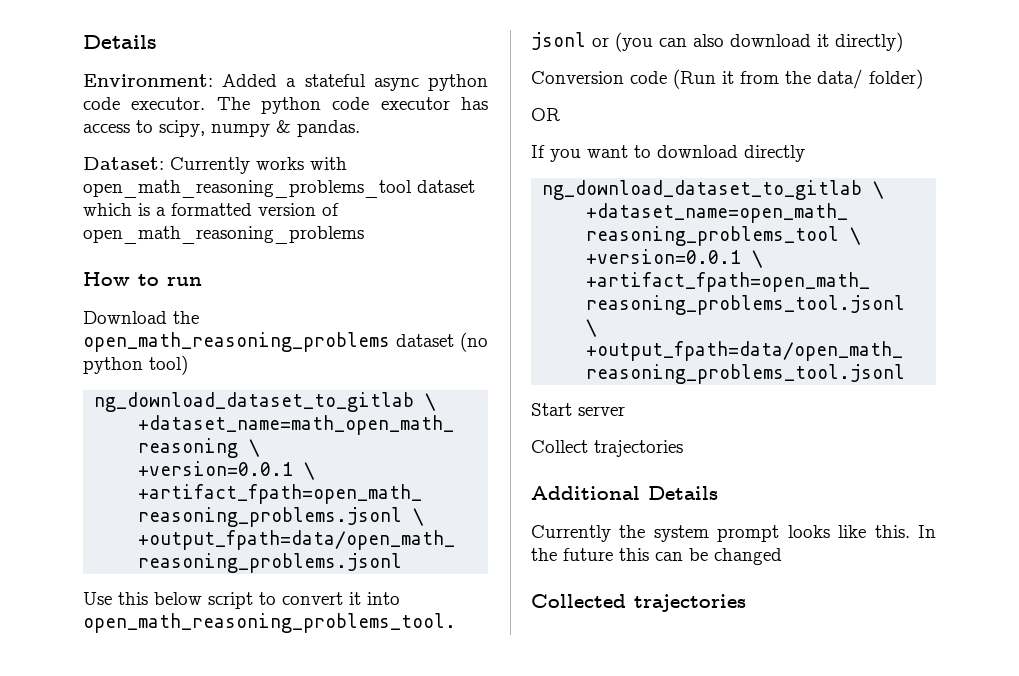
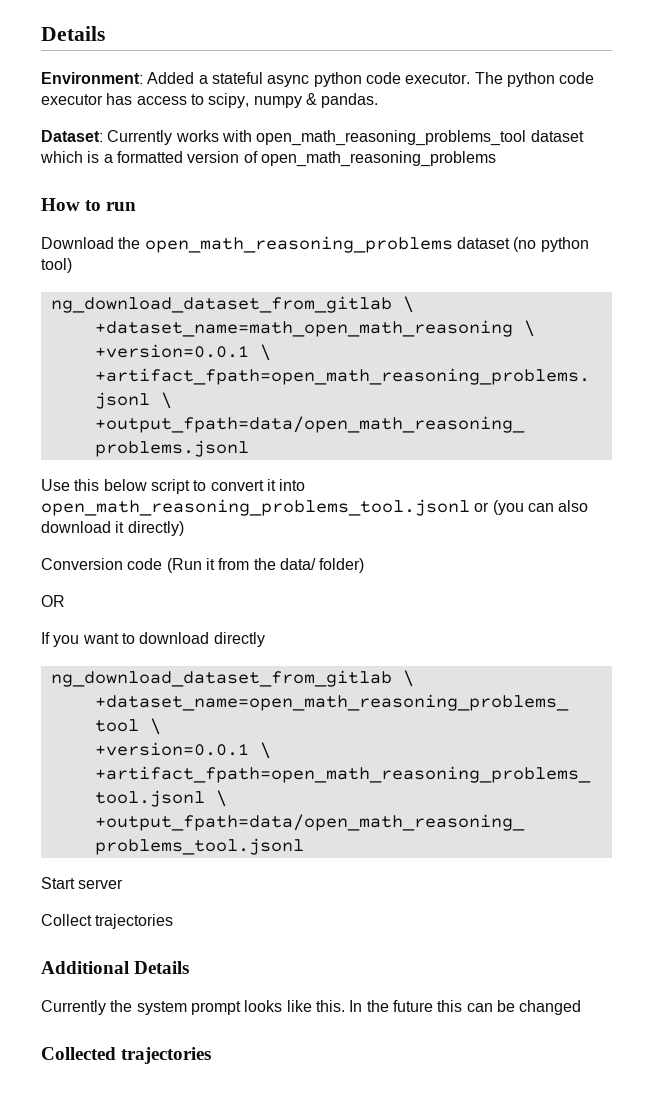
  Download the open_math_reasoning_problems dataset (no python tool)
- ng_download_dataset_to_gitlab \
+ ng_download_dataset_from_gitlab \
  If you want to download directly
- ng_download_dataset_to_gitlab \
+ ng_download_dataset_from_gitlab \

